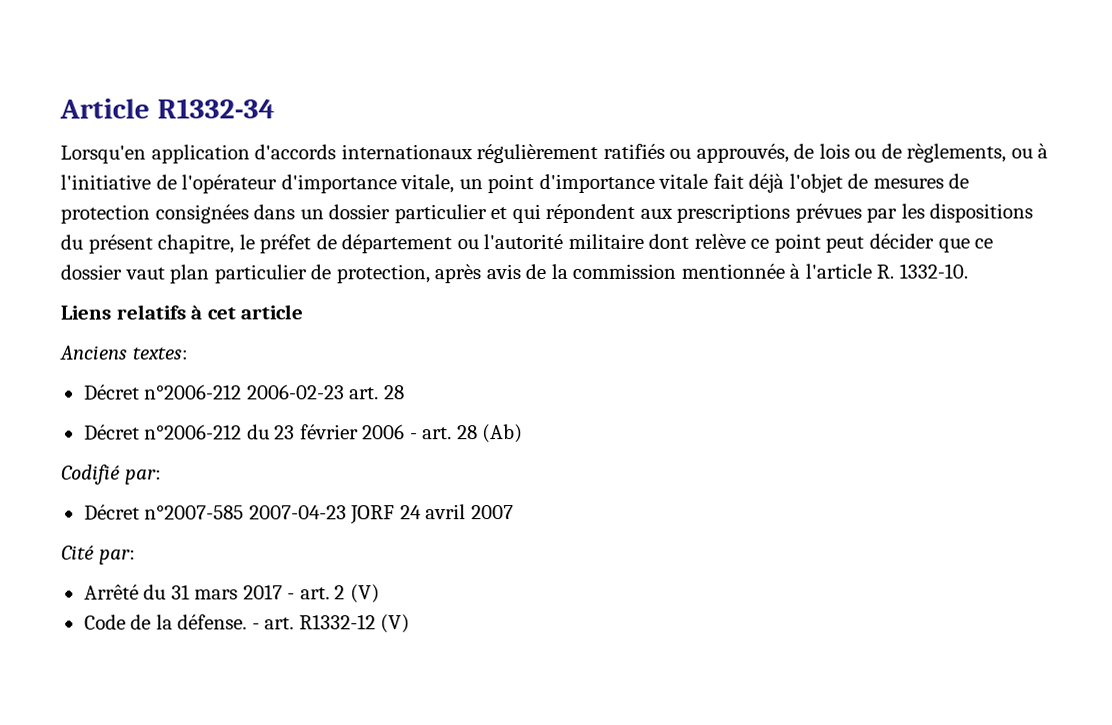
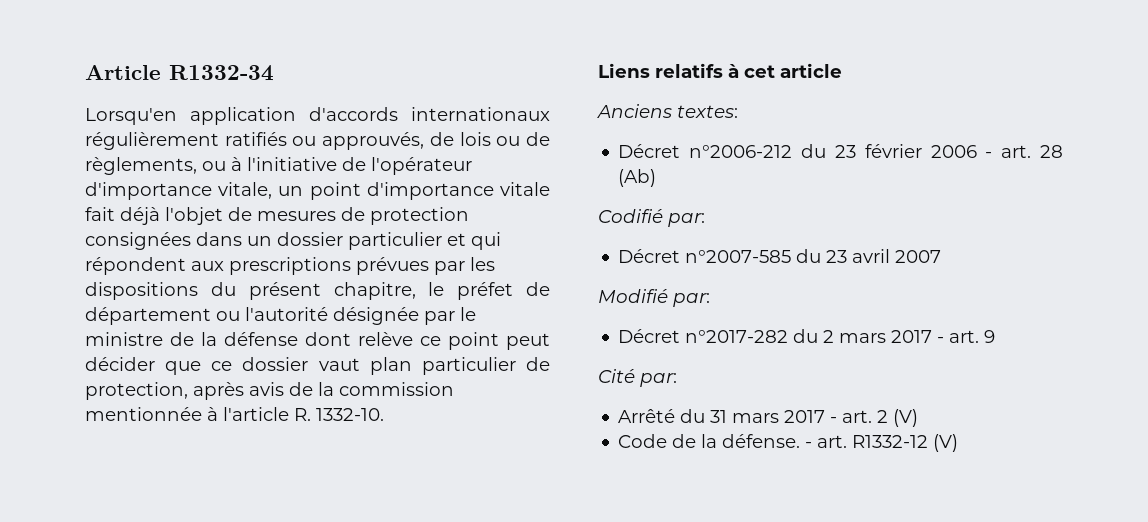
- Lorsqu'en application d'accords internationaux régulièrement ratifiés ou approuvés, de lois ou de règlements, ou à l'initiative de l'opérateur d'importance vitale, un point d'importance vitale fait déjà l'objet de mesures de protection consignées dans un dossier particulier et qui répondent aux prescriptions prévues par les dispositions du présent chapitre, le préfet de département ou l'autorité militaire dont relève ce point peut décider que ce dossier vaut plan particulier de protection, après avis de la commission mentionnée à l'article R. 1332-10.
+ Lorsqu'en application d'accords internationaux régulièrement ratifiés ou approuvés, de lois ou de règlements, ou à l'initiative de l'opérateur d'importance vitale, un point d'importance vitale fait déjà l'objet de mesures de protection consignées dans un dossier particulier et qui répondent aux prescriptions prévues par les dispositions du présent chapitre, le préfet de département ou l'autorité désignée par le ministre de la défense dont relève ce point peut décider que ce dossier vaut plan particulier de protection, après avis de la commission mentionnée à l'article R. 1332-10.
- Décret n°2006-212 2006-02-23 art. 28
- Décret n°2007-585 2007-04-23 JORF 24 avril 2007
+ Décret n°2007-585 du 23 avril 2007
+ Modifié par:
+ Décret n°2017-282 du 2 mars 2017 - art. 9

